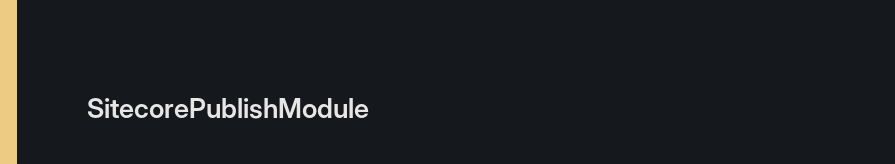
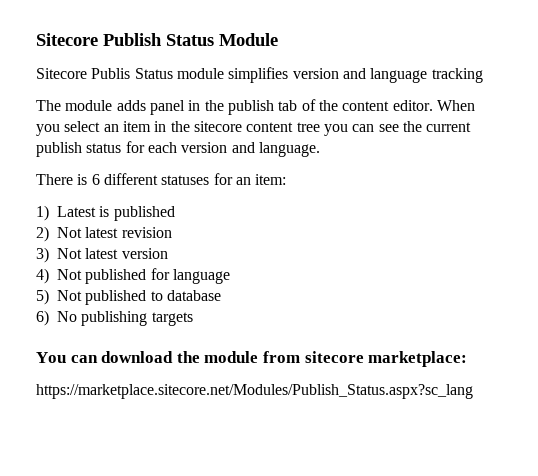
- SitecorePublishModule
+ Sitecore Publish Status Module
+ Sitecore Publis Status module simplifies version and language tracking
+ The module adds panel in the publish tab of the content editor. When you select an item in the sitecore content tree you can see the current publish status for each version and language.
+ There is 6 different statuses for an item:
+ 1) Latest is published
+ 2) Not latest revision
+ 3) Not latest version
+ 4) Not published for language
+ 5) Not published to database
+ 6) No publishing targets
+ You can download the module from sitecore marketplace:
+ https://marketplace.sitecore.net/Modules/Publish_Status.aspx?sc_lang

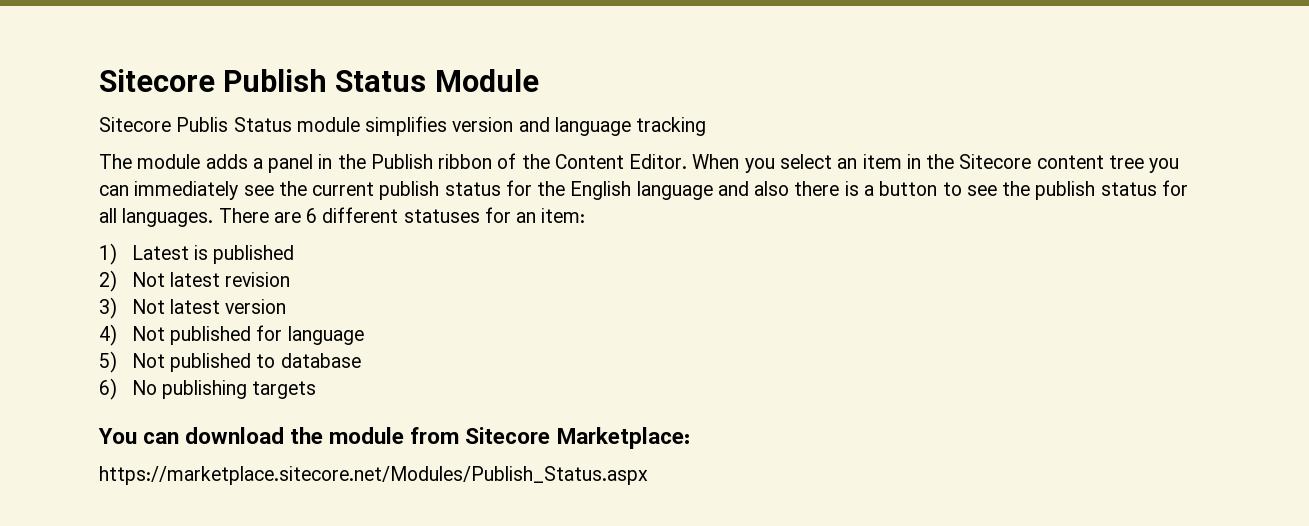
- The module adds panel in the publish tab of the content editor.
+ The module adds a panel in the Publish ribbon of the Content Editor.
- When you select an item in the sitecore content tree you can see the current publish status for each version and language.
- There is 6 different statuses for an item:
+ When you select an item in the Sitecore content tree you can immediately see the current publish status for the English language and also there is a button to see the publish status for all languages. There are 6 different statuses for an item:
- You can download the module from sitecore marketplace:
- https://marketplace.sitecore.net/Modules/Publish_Status.aspx?sc_lang
+ You can download the module from Sitecore Marketplace:
+ https://marketplace.sitecore.net/Modules/Publish_Status.aspx

